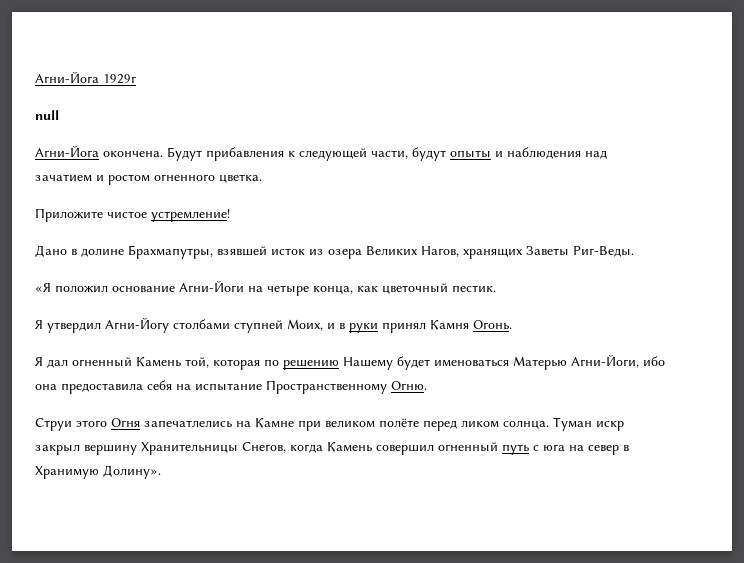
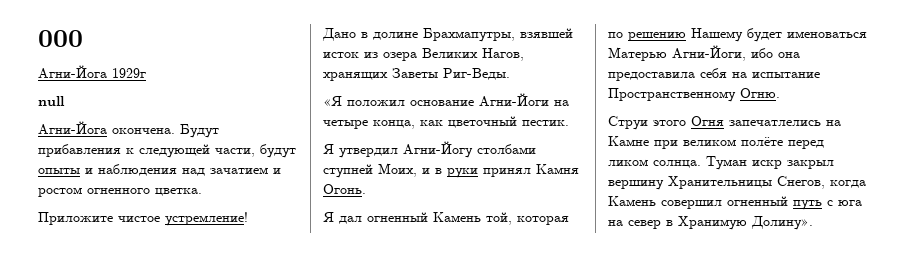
+ 000

